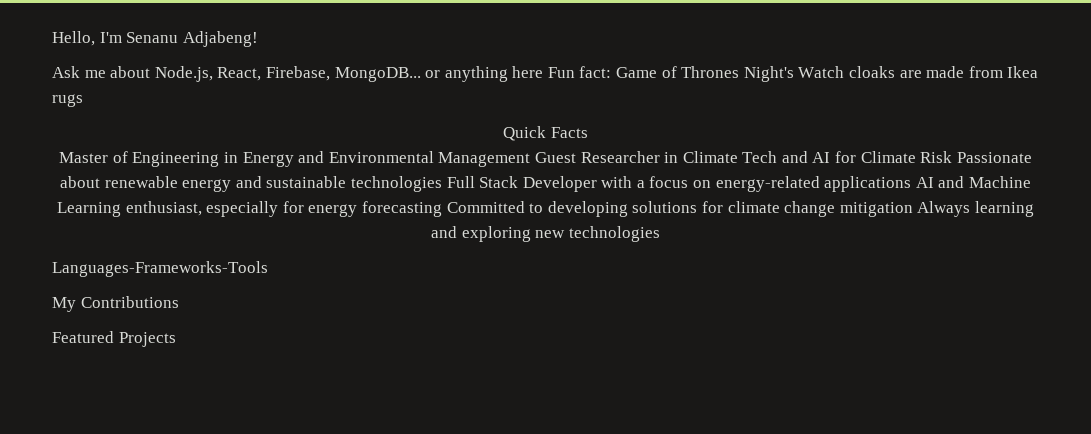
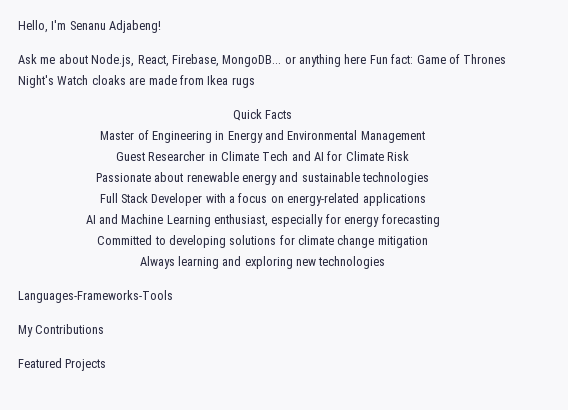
- Master of Engineering in Energy and Environmental Management Guest Researcher in Climate Tech and AI for Climate Risk Passionate about renewable energy and sustainable technologies Full Stack Developer with a focus on energy-related applications AI and Machine Learning enthusiast, especially for energy forecasting Committed to developing solutions for climate change mitigation Always learning and exploring new technologies
+ Master of Engineering in Energy and Environmental Management
+ Guest Researcher in Climate Tech and AI for Climate Risk
+ Passionate about renewable energy and sustainable technologies
+ Full Stack Developer with a focus on energy-related applications
+ AI and Machine Learning enthusiast, especially for energy forecasting
+ Committed to developing solutions for climate change mitigation
+ Always learning and exploring new technologies

